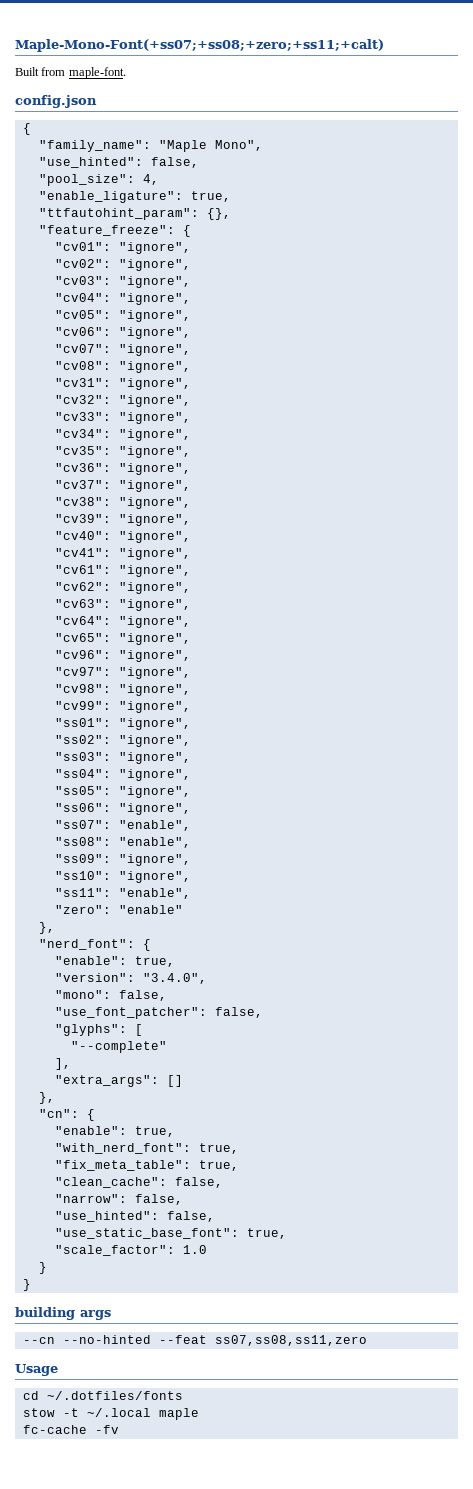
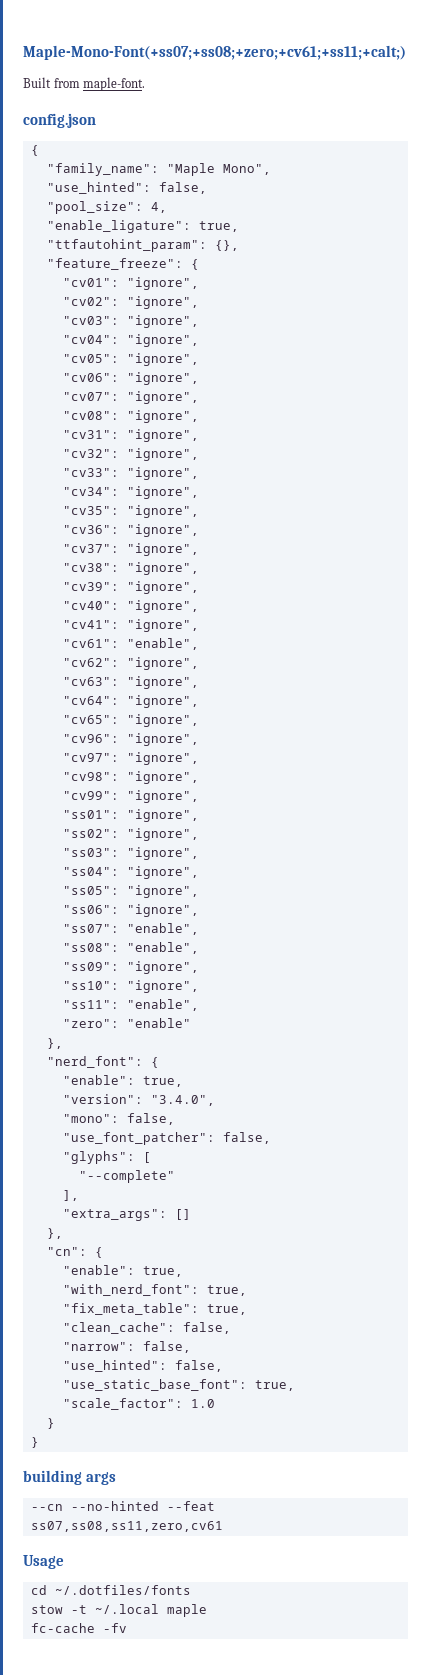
- Maple-Mono-Font(+ss07;+ss08;+zero;+ss11;+calt)
+ Maple-Mono-Font(+ss07;+ss08;+zero;+cv61;+ss11;+calt;)
- "cv61": "ignore",
+ "cv61": "enable",
- --cn --no-hinted --feat ss07,ss08,ss11,zero
+ --cn --no-hinted --feat ss07,ss08,ss11,zero,cv61

